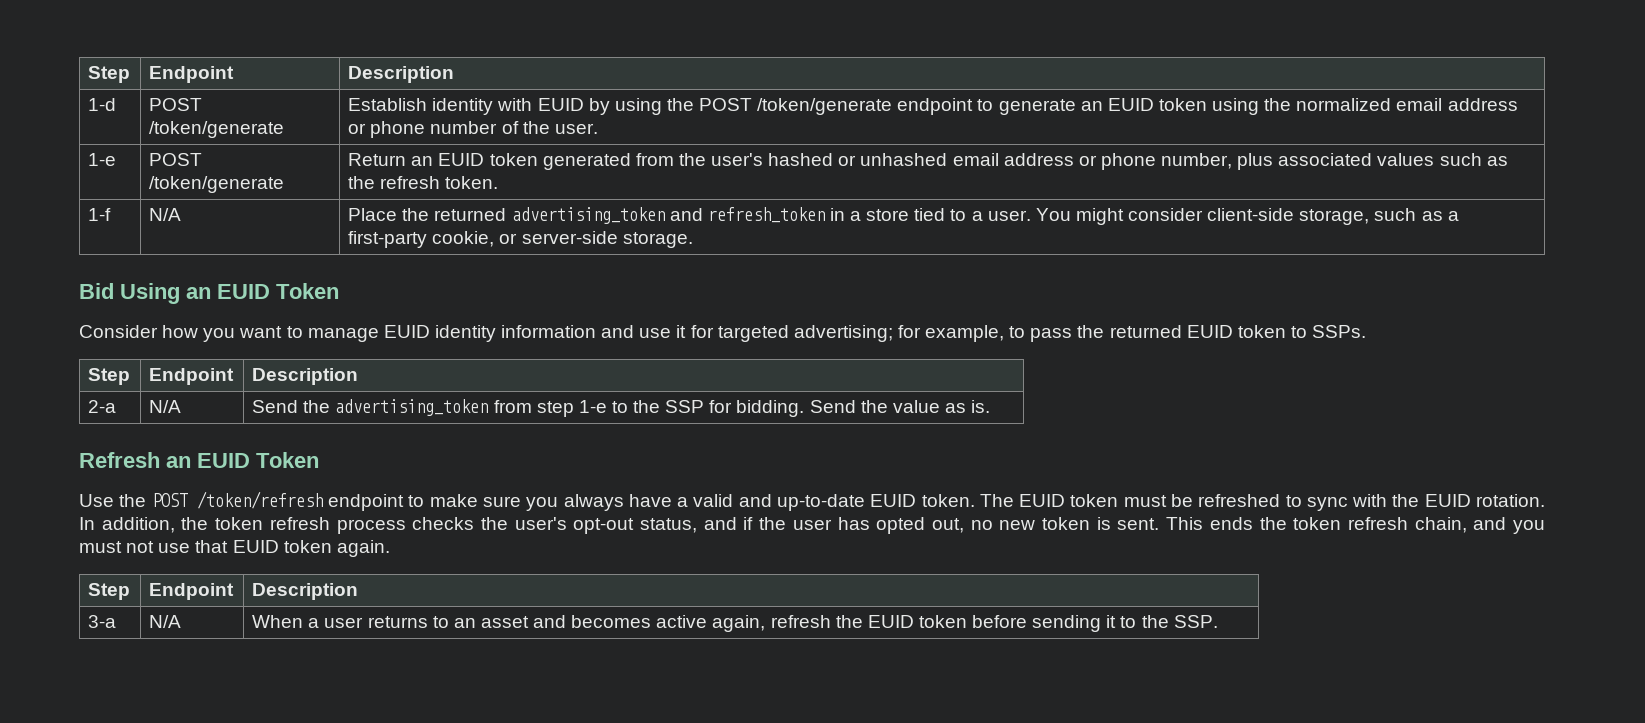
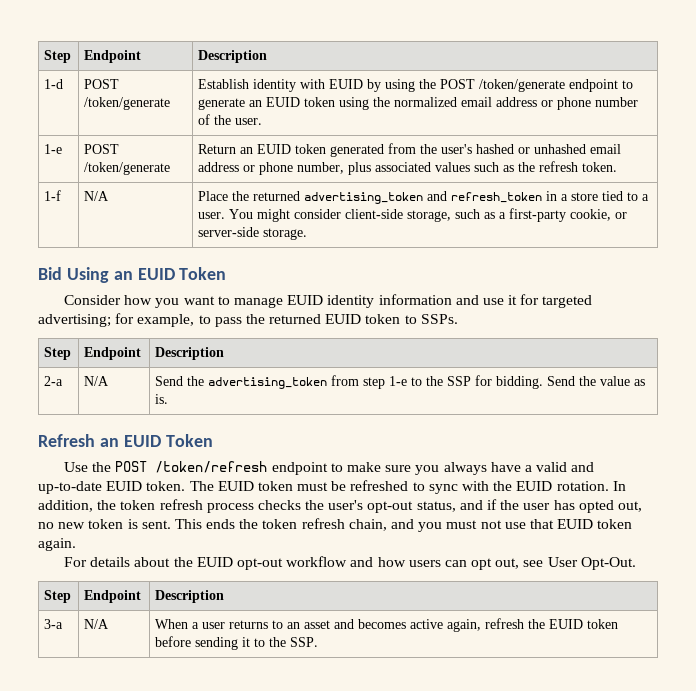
+ For details about the EUID opt-out workflow and how users can opt out, see User Opt-Out.

